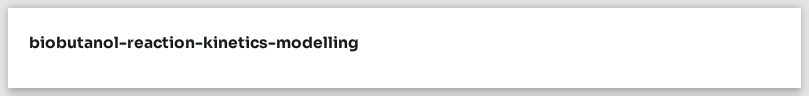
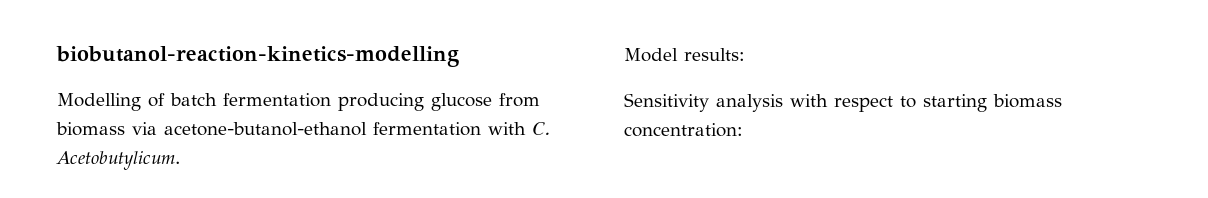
+ Modelling of batch fermentation producing glucose from biomass via acetone-butanol-ethanol fermentation with C. Acetobutylicum.
+ Model results:
+ Sensitivity analysis with respect to starting biomass concentration:

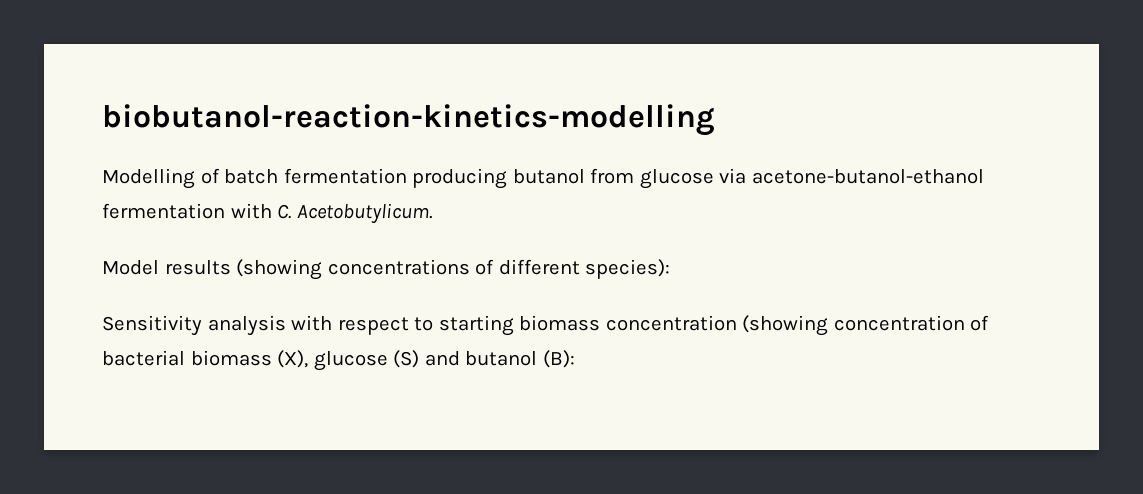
- Modelling of batch fermentation producing glucose from biomass via acetone-butanol-ethanol fermentation with C. Acetobutylicum.
+ Modelling of batch fermentation producing butanol from glucose via acetone-butanol-ethanol fermentation with C. Acetobutylicum.
- Model results:
+ Model results (showing concentrations of different species):
- Sensitivity analysis with respect to starting biomass concentration:
+ Sensitivity analysis with respect to starting biomass concentration (showing concentration of bacterial biomass (X), glucose (S) and butanol (B):

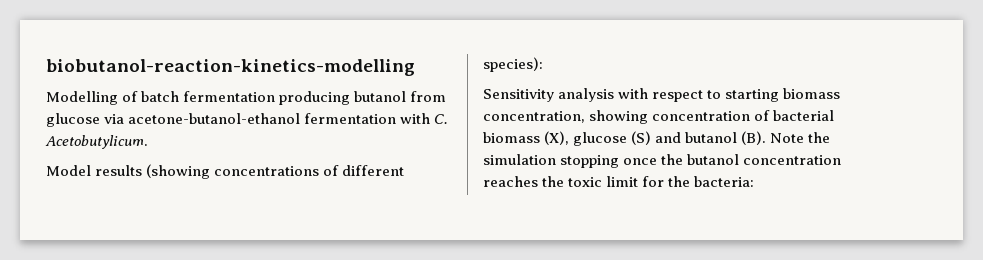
- Sensitivity analysis with respect to starting biomass concentration (showing concentration of bacterial biomass (X), glucose (S) and butanol (B):
+ Sensitivity analysis with respect to starting biomass concentration, showing concentration of bacterial biomass (X), glucose (S) and butanol (B). Note the simulation stopping once the butanol concentration reaches the toxic limit for the bacteria:

